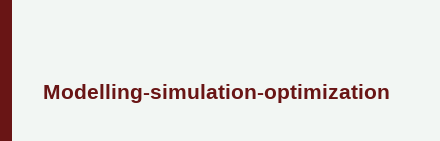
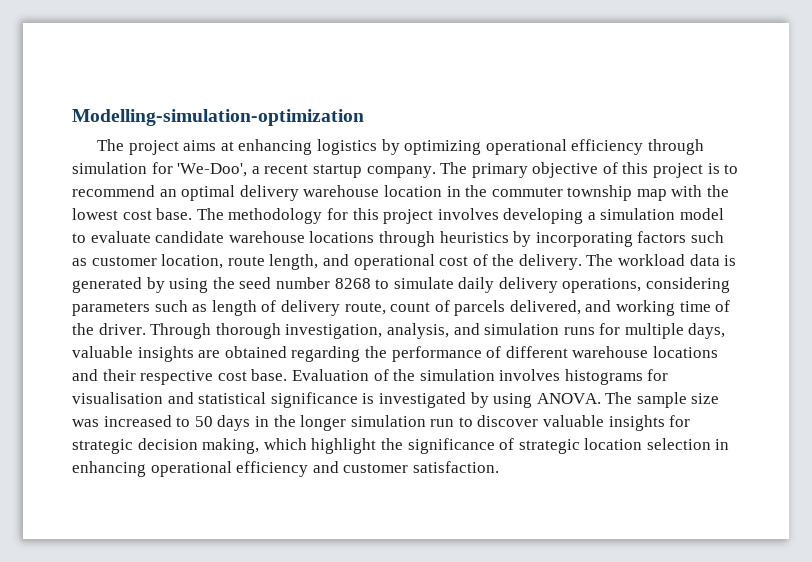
+ The project aims at enhancing logistics by optimizing operational efficiency through simulation for 'We-Doo', a recent startup company. The primary objective of this project is to recommend an optimal delivery warehouse location in the commuter township map with the lowest cost base. The methodology for this project involves developing a simulation model to evaluate candidate warehouse locations through heuristics by incorporating factors such as customer location, route length, and operational cost of the delivery. The workload data is generated by using the seed number 8268 to simulate daily delivery operations, considering parameters such as length of delivery route, count of parcels delivered, and working time of the driver. Through thorough investigation, analysis, and simulation runs for multiple days, valuable insights are obtained regarding the performance of different warehouse locations and their respective cost base. Evaluation of the simulation involves histograms for visualisation and statistical significance is investigated by using ANOVA. The sample size was increased to 50 days in the longer simulation run to discover valuable insights for strategic decision making, which highlight the significance of strategic location selection in enhancing operational efficiency and customer satisfaction.

